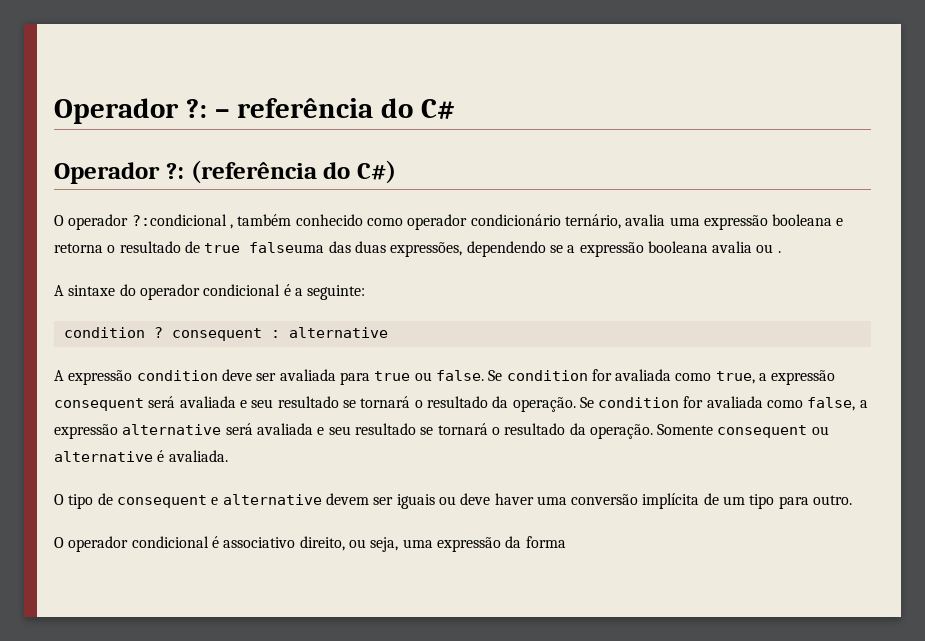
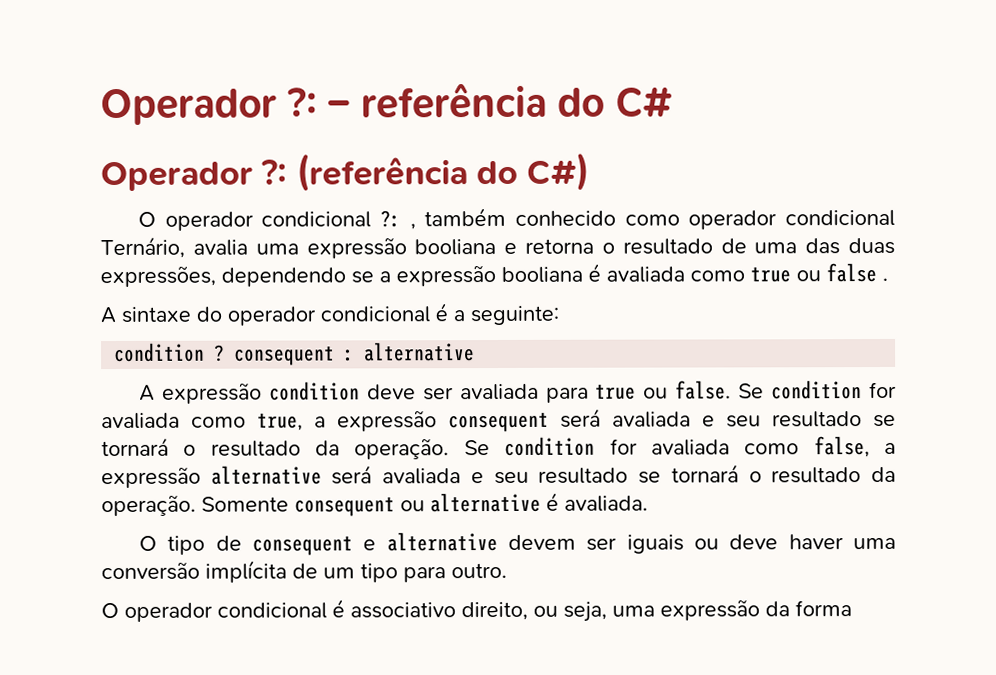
- O operador ?:condicional , também conhecido como operador condicionário ternário, avalia uma expressão booleana e retorna o resultado de true falseuma das duas expressões, dependendo se a expressão booleana avalia ou .
+ O operador condicional ?: , também conhecido como operador condicional Ternário, avalia uma expressão booliana e retorna o resultado de uma das duas expressões, dependendo se a expressão booliana é avaliada como true ou false .

